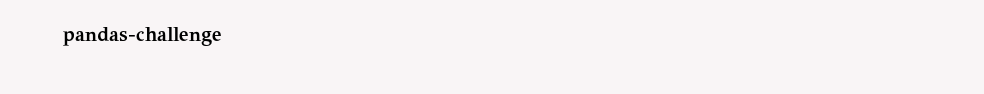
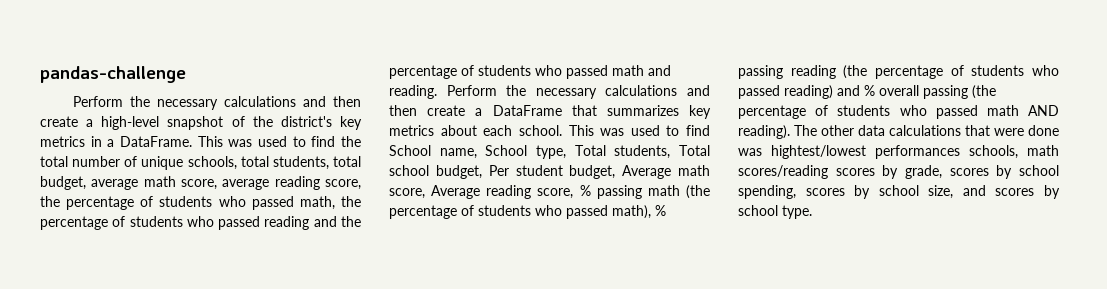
+ Perform the necessary calculations and then create a high-level snapshot of the district's key metrics in a DataFrame. This was used to find the total number of unique schools, total students, total budget, average math score, average reading score, the percentage of students who passed math, the percentage of students who passed reading and the percentage of students who passed math and reading. Perform the necessary calculations and then create a DataFrame that summarizes key metrics about each school. This was used to find School name, School type, Total students, Total school budget, Per student budget, Average math score, Average reading score, % passing math (the percentage of students who passed math), % passing reading (the percentage of students who passed reading) and % overall passing (the percentage of students who passed math AND reading). The other data calculations that were done was hightest/lowest performances schools, math scores/reading scores by grade, scores by school spending, scores by school size, and scores by school type.

